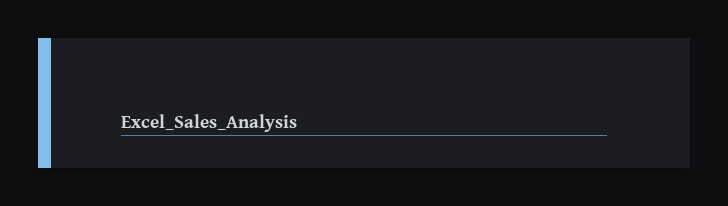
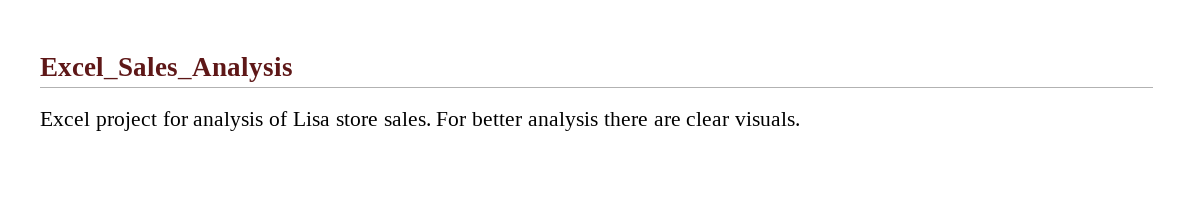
+ Excel project for analysis of Lisa store sales. For better analysis there are clear visuals.

